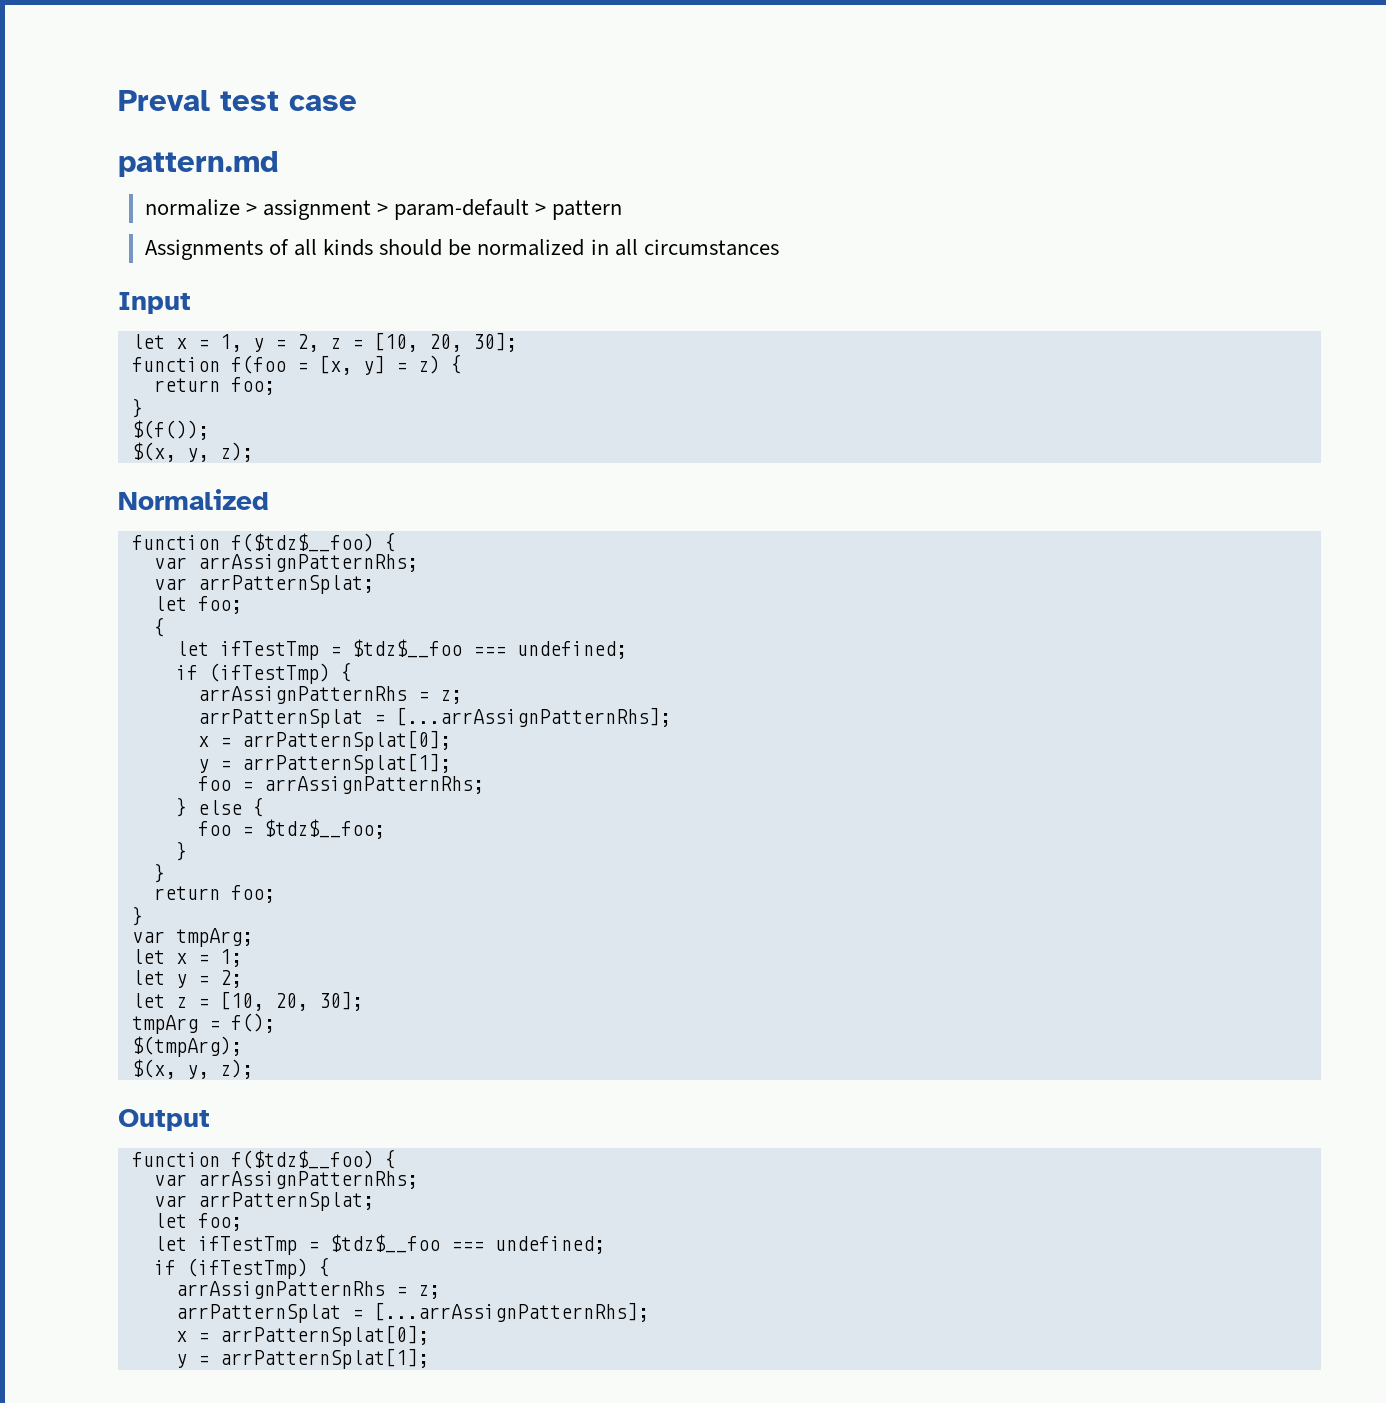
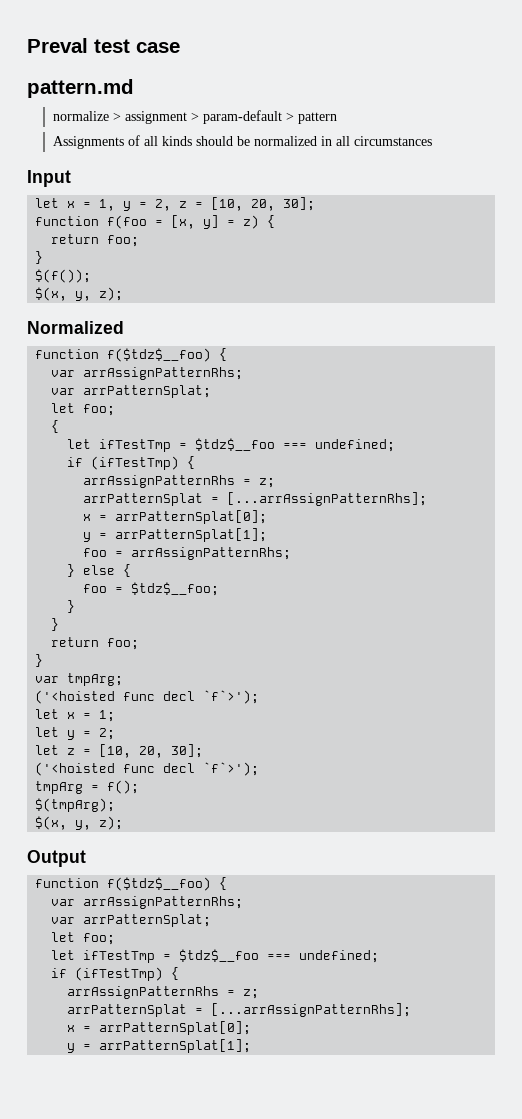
  var tmpArg;
+ ('<hoisted func decl `f`>');
  let z = [10, 20, 30];
+ ('<hoisted func decl `f`>');

